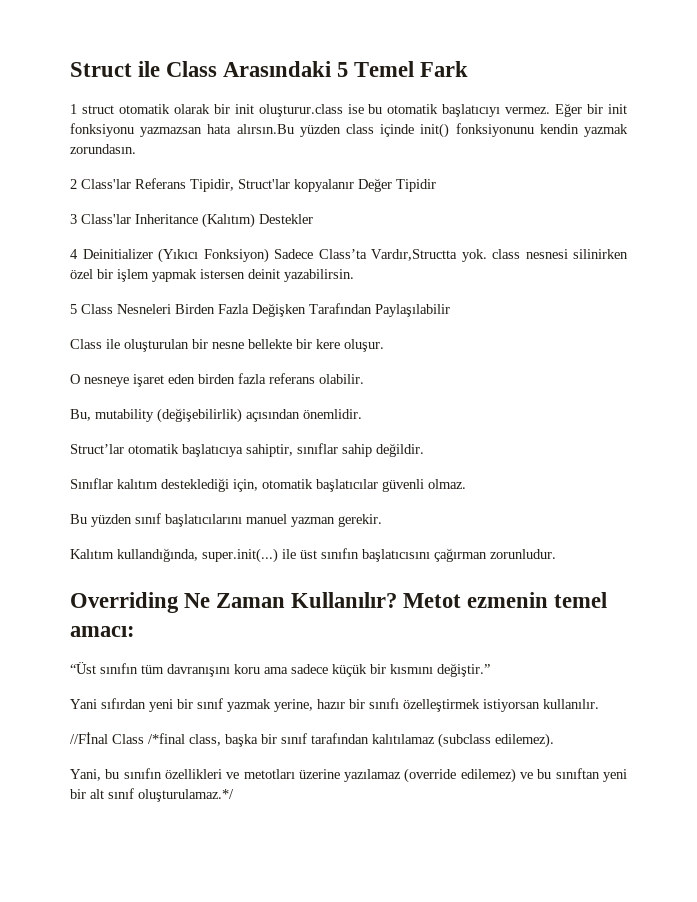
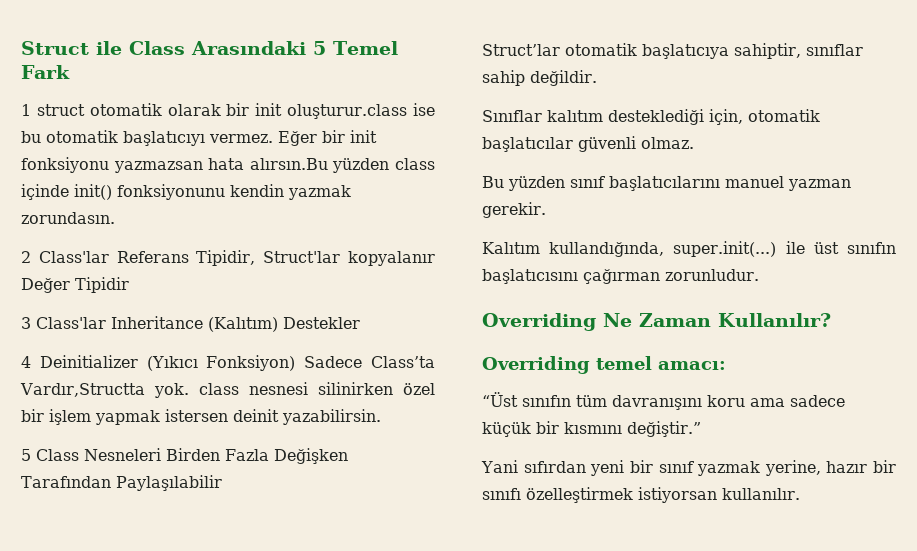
- Class ile oluşturulan bir nesne bellekte bir kere oluşur.
- O nesneye işaret eden birden fazla referans olabilir.
- Bu, mutability (değişebilirlik) açısından önemlidir.
- Overriding Ne Zaman Kullanılır? Metot ezmenin temel amacı:
+ Overriding Ne Zaman Kullanılır?
+ Overriding temel amacı:
- //Fİnal Class /*final class, başka bir sınıf tarafından kalıtılamaz (subclass edilemez).
- Yani, bu sınıfın özellikleri ve metotları üzerine yazılamaz (override edilemez) ve bu sınıftan yeni bir alt sınıf oluşturulamaz.*/

